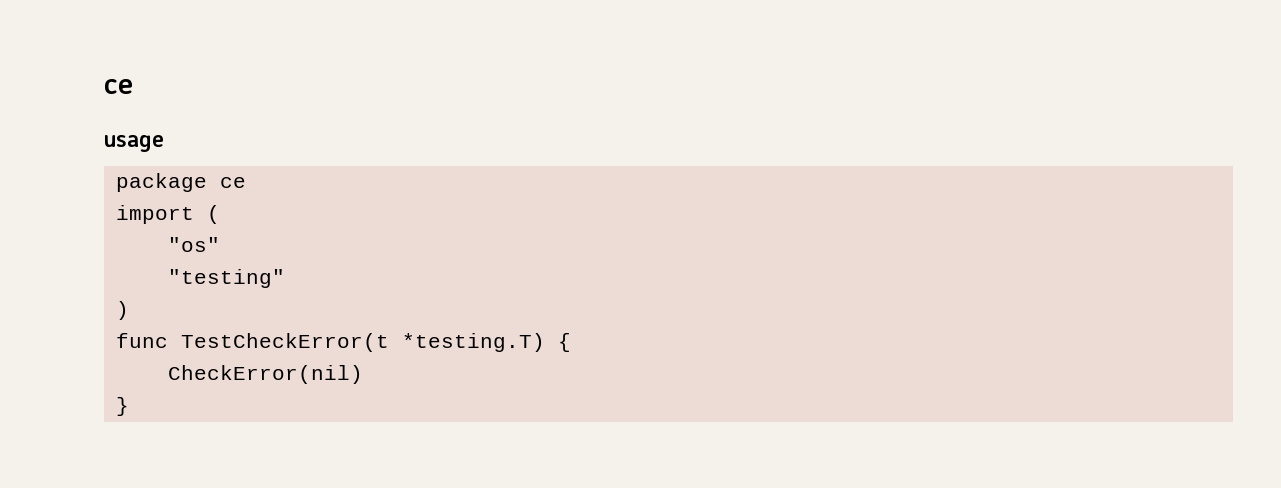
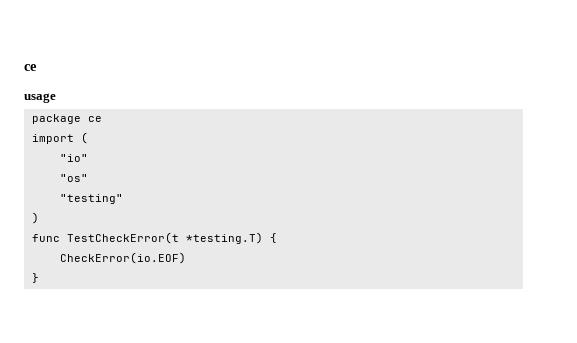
+ "io"
- CheckError(nil)
+ CheckError(io.EOF)

